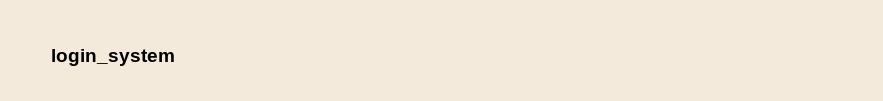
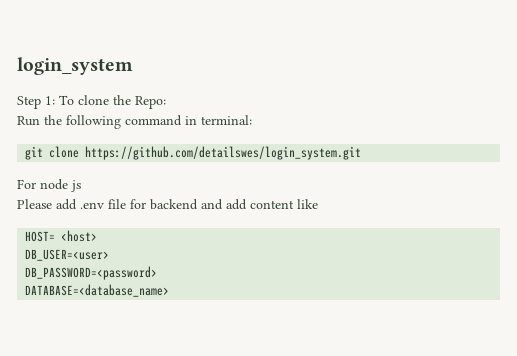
+ Step 1: To clone the Repo:
+ Run the following command in terminal:
+ git clone https://github.com/detailswes/login_system.git
+ For node js
+ Please add .env file for backend and add content like
+ HOST= <host>
+ DB_USER=<user>
+ DB_PASSWORD=<password>
+ DATABASE=<database_name>

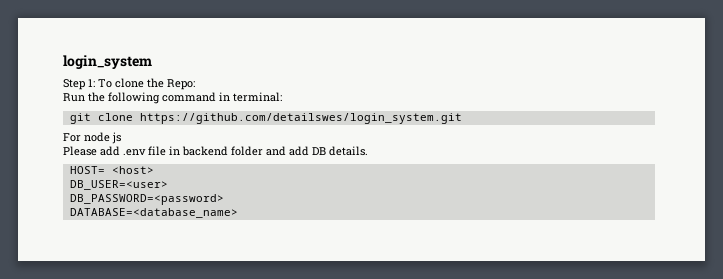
- Please add .env file for backend and add content like
+ Please add .env file in backend folder and add DB details.

